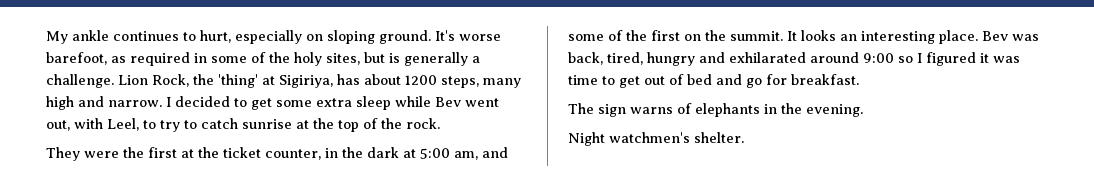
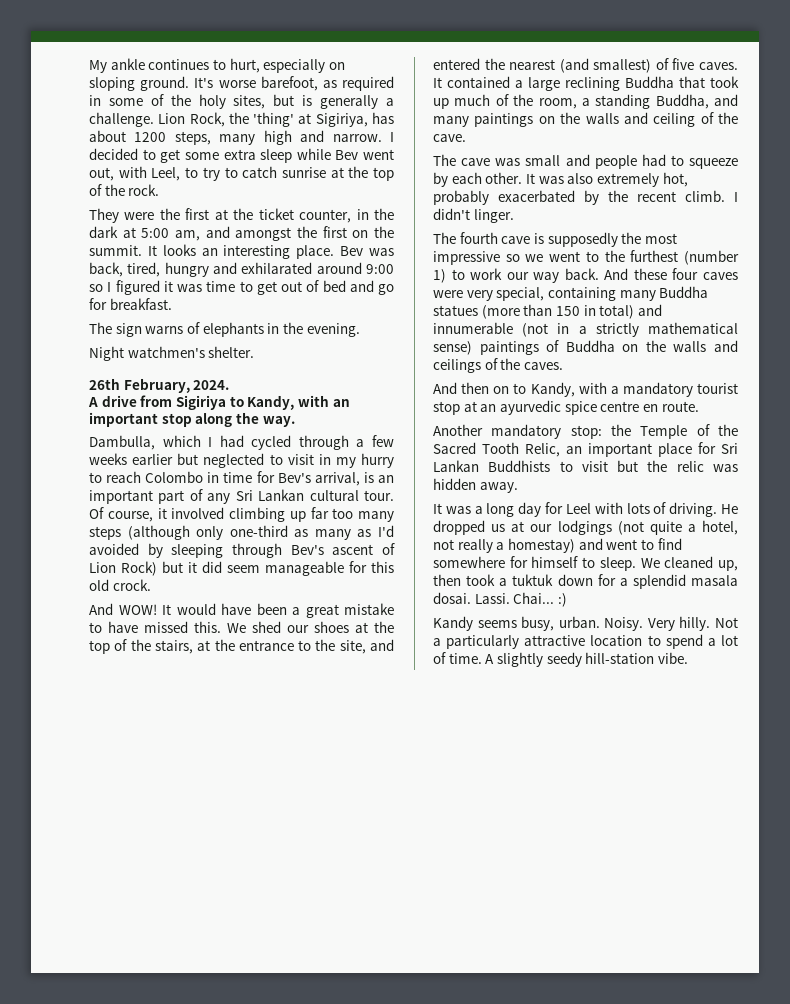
- They were the first at the ticket counter, in the dark at 5:00 am, and some of the first on the summit.
+ They were the first at the ticket counter, in the dark at 5:00 am, and amongst the first on the summit.
+ 26th February, 2024.
+ A drive from Sigiriya to Kandy, with an important stop along the way.
+ Dambulla, which I had cycled through a few weeks earlier but neglected to visit in my hurry to reach Colombo in time for Bev's arrival, is an important part of any Sri Lankan cultural tour. Of course, it involved climbing up far too many steps (although only one-third as many as I'd avoided by sleeping through Bev's ascent of Lion Rock) but it did seem manageable for this old crock.
+ And WOW! It would have been a great mistake to have missed this. We shed our shoes at the top of the stairs, at the entrance to the site, and entered the nearest (and smallest) of five caves. It contained a large reclining Buddha that took up much of the room, a standing Buddha, and many paintings on the walls and ceiling of the cave.
+ The cave was small and people had to squeeze by each other. It was also extremely hot, probably exacerbated by the recent climb. I didn't linger.
+ The fourth cave is supposedly the most impressive so we went to the furthest (number 1) to work our way back. And these four caves were very special, containing many Buddha statues (more than 150 in total) and innumerable (not in a strictly mathematical sense) paintings of Buddha on the walls and ceilings of the caves.
+ And then on to Kandy, with a mandatory tourist stop at an ayurvedic spice centre en route.
+ Another mandatory stop: the Temple of the Sacred Tooth Relic, an important place for Sri Lankan Buddhists to visit but the relic was hidden away.
+ It was a long day for Leel with lots of driving. He dropped us at our lodgings (not quite a hotel, not really a homestay) and went to find somewhere for himself to sleep. We cleaned up, then took a tuktuk down for a splendid masala dosai. Lassi. Chai... :)
+ Kandy seems busy, urban. Noisy. Very hilly. Not a particularly attractive location to spend a lot of time. A slightly seedy hill-station vibe.

